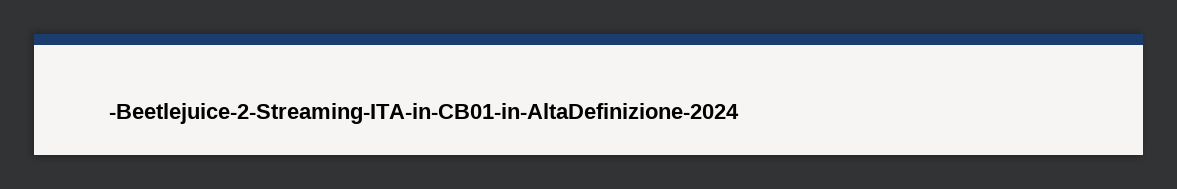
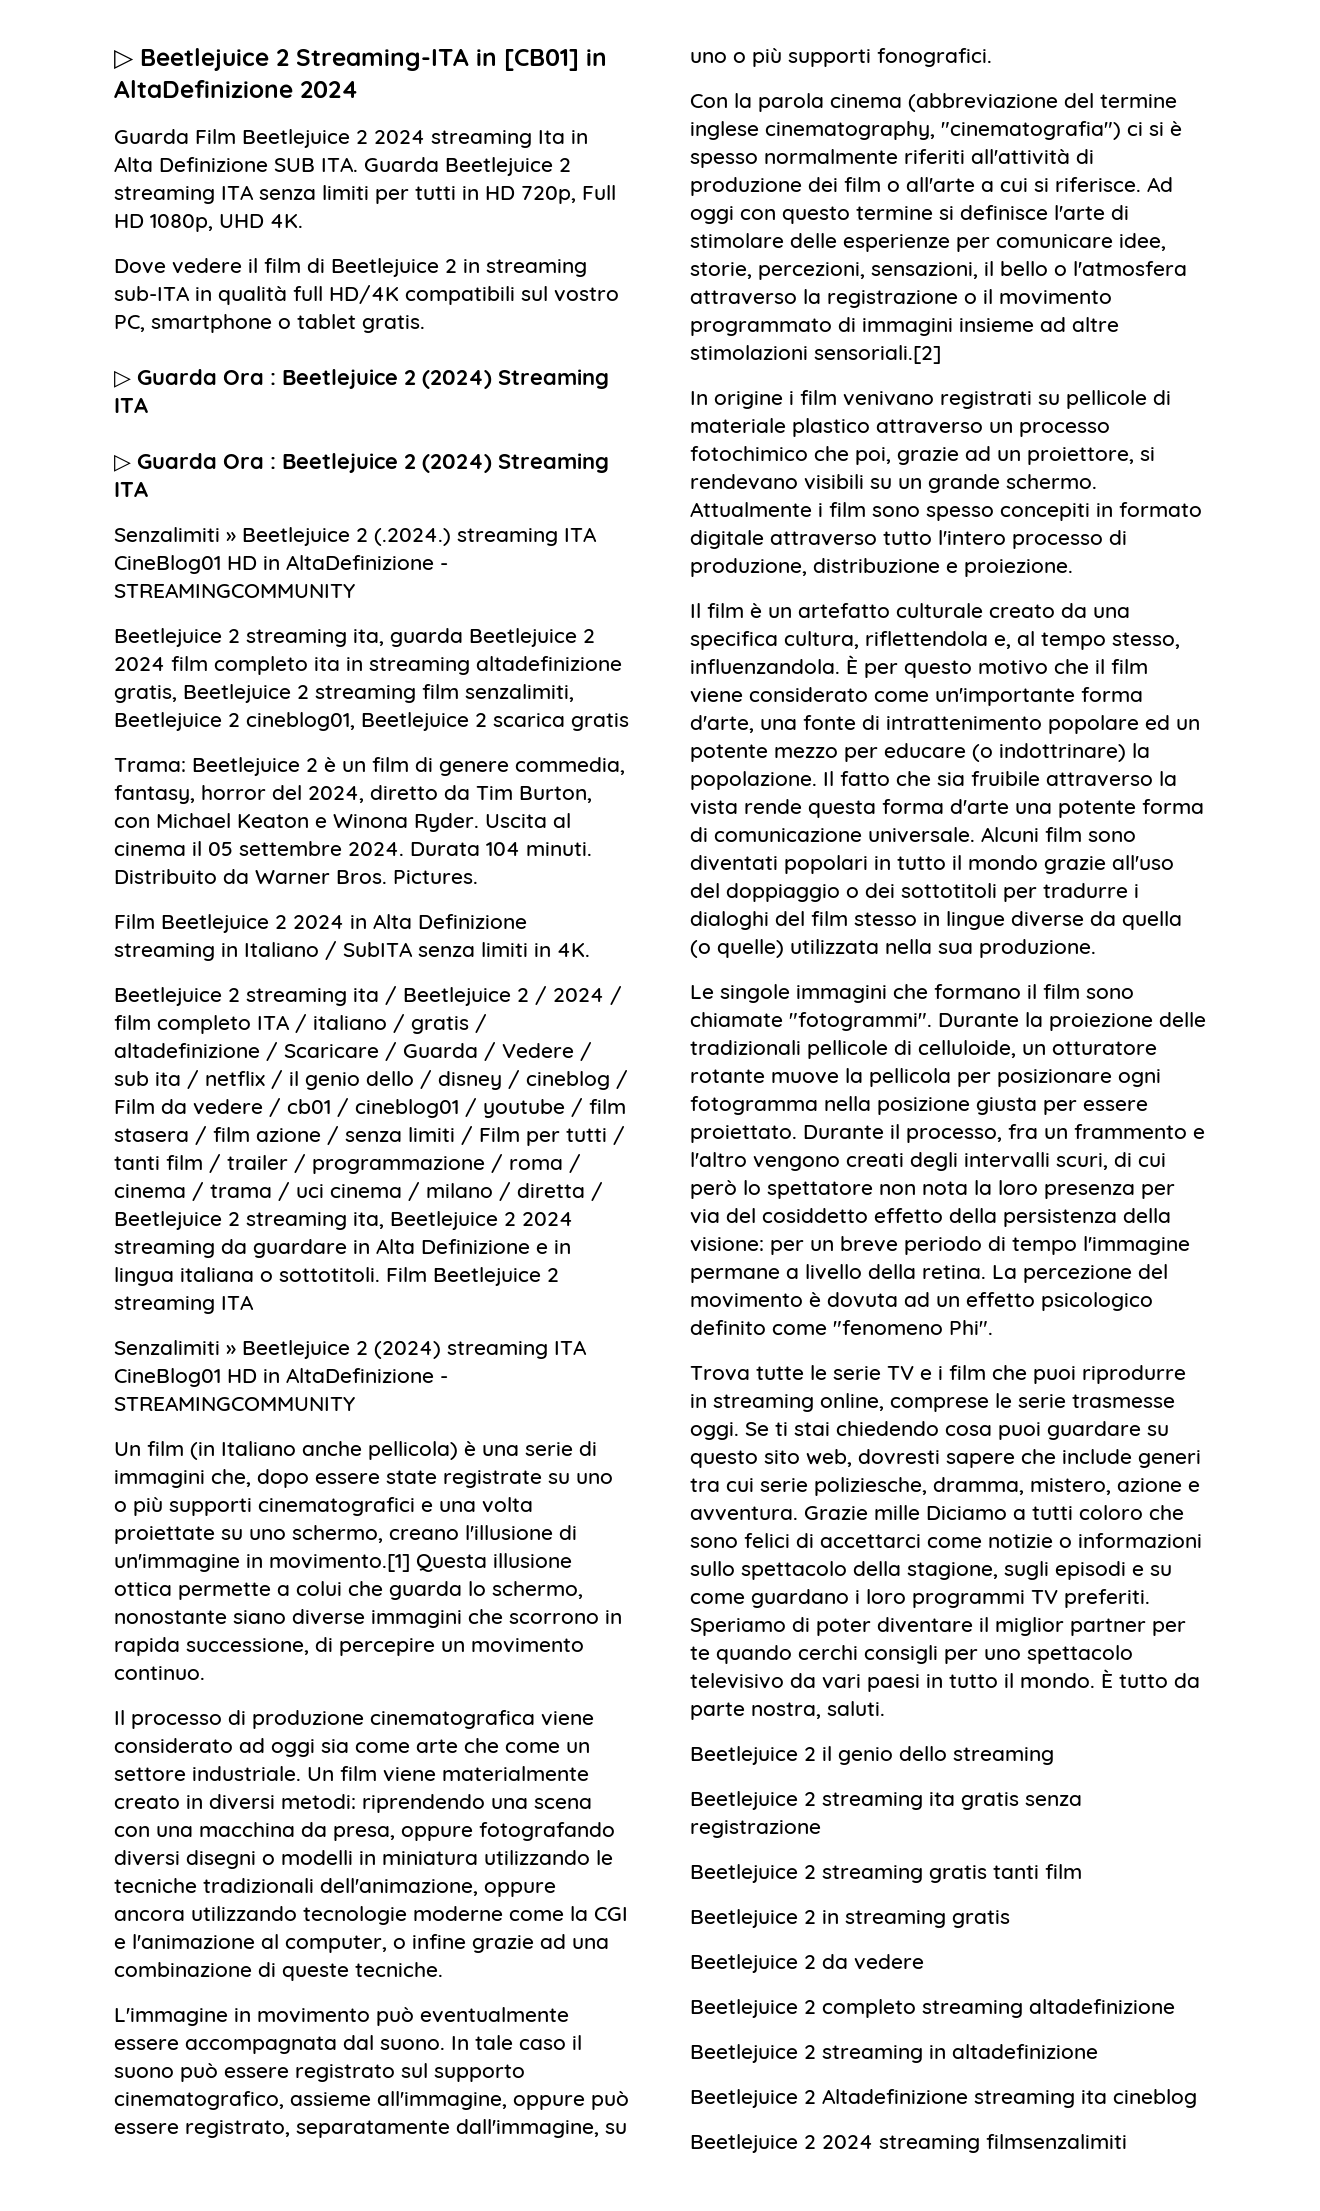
- -Beetlejuice-2-Streaming-ITA-in-CB01-in-AltaDefinizione-2024
+ ▷ Beetlejuice 2 Streaming-ITA in [CB01] in AltaDefinizione 2024
+ Guarda Film Beetlejuice 2 2024 streaming Ita in Alta Definizione SUB ITA. Guarda Beetlejuice 2 streaming ITA senza limiti per tutti in HD 720p, Full HD 1080p, UHD 4K.
+ Dove vedere il film di Beetlejuice 2 in streaming sub-ITA in qualità full HD/4K compatibili sul vostro PC, smartphone o tablet gratis.
+ ▷ Guarda Ora : Beetlejuice 2 (2024) Streaming ITA
+ ▷ Guarda Ora : Beetlejuice 2 (2024) Streaming ITA
+ Senzalimiti » Beetlejuice 2 (.2024.) streaming ITA CineBlog01 HD in AltaDefinizione - STREAMINGCOMMUNITY
+ Beetlejuice 2 streaming ita, guarda Beetlejuice 2 2024 film completo ita in streaming altadefinizione gratis, Beetlejuice 2 streaming film senzalimiti, Beetlejuice 2 cineblog01, Beetlejuice 2 scarica gratis
+ Trama: Beetlejuice 2 è un film di genere commedia, fantasy, horror del 2024, diretto da Tim Burton, con Michael Keaton e Winona Ryder. Uscita al cinema il 05 settembre 2024. Durata 104 minuti. Distribuito da Warner Bros. Pictures.
+ Film Beetlejuice 2 2024 in Alta Definizione streaming in Italiano / SubITA senza limiti in 4K.
+ Beetlejuice 2 streaming ita / Beetlejuice 2 / 2024 / film completo ITA / italiano / gratis / altadefinizione / Scaricare / Guarda / Vedere / sub ita / netflix / il genio dello / disney / cineblog / Film da vedere / cb01 / cineblog01 / youtube / film stasera / film azione / senza limiti / Film per tutti / tanti film / trailer / programmazione / roma / cinema / trama / uci cinema / milano / diretta / Beetlejuice 2 streaming ita, Beetlejuice 2 2024 streaming da guardare in Alta Definizione e in lingua italiana o sottotitoli. Film Beetlejuice 2 streaming ITA
+ Senzalimiti » Beetlejuice 2 (2024) streaming ITA CineBlog01 HD in AltaDefinizione - STREAMINGCOMMUNITY
+ Un film (in Italiano anche pellicola) è una serie di immagini che, dopo essere state registrate su uno o più supporti cinematografici e una volta proiettate su uno schermo, creano l'illusione di un'immagine in movimento.[1] Questa illusione ottica permette a colui che guarda lo schermo, nonostante siano diverse immagini che scorrono in rapida successione, di percepire un movimento continuo.
+ Il processo di produzione cinematografica viene considerato ad oggi sia come arte che come un settore industriale. Un film viene materialmente creato in diversi metodi: riprendendo una scena con una macchina da presa, oppure fotografando diversi disegni o modelli in miniatura utilizzando le tecniche tradizionali dell'animazione, oppure ancora utilizzando tecnologie moderne come la CGI e l'animazione al computer, o infine grazie ad una combinazione di queste tecniche.
+ L'immagine in movimento può eventualmente essere accompagnata dal suono. In tale caso il suono può essere registrato sul supporto cinematografico, assieme all'immagine, oppure può essere registrato, separatamente dall'immagine, su uno o più supporti fonografici.
+ Con la parola cinema (abbreviazione del termine inglese cinematography, "cinematografia") ci si è spesso normalmente riferiti all'attività di produzione dei film o all'arte a cui si riferisce. Ad oggi con questo termine si definisce l'arte di stimolare delle esperienze per comunicare idee, storie, percezioni, sensazioni, il bello o l'atmosfera attraverso la registrazione o il movimento programmato di immagini insieme ad altre stimolazioni sensoriali.[2]
+ In origine i film venivano registrati su pellicole di materiale plastico attraverso un processo fotochimico che poi, grazie ad un proiettore, si rendevano visibili su un grande schermo. Attualmente i film sono spesso concepiti in formato digitale attraverso tutto l'intero processo di produzione, distribuzione e proiezione.
+ Il film è un artefatto culturale creato da una specifica cultura, riflettendola e, al tempo stesso, influenzandola. È per questo motivo che il film viene considerato come un'importante forma d'arte, una fonte di intrattenimento popolare ed un potente mezzo per educare (o indottrinare) la popolazione. Il fatto che sia fruibile attraverso la vista rende questa forma d'arte una potente forma di comunicazione universale. Alcuni film sono diventati popolari in tutto il mondo grazie all'uso del doppiaggio o dei sottotitoli per tradurre i dialoghi del film stesso in lingue diverse da quella (o quelle) utilizzata nella sua produzione.
+ Le singole immagini che formano il film sono chiamate "fotogrammi". Durante la proiezione delle tradizionali pellicole di celluloide, un otturatore rotante muove la pellicola per posizionare ogni fotogramma nella posizione giusta per essere proiettato. Durante il processo, fra un frammento e l'altro vengono creati degli intervalli scuri, di cui però lo spettatore non nota la loro presenza per via del cosiddetto effetto della persistenza della visione: per un breve periodo di tempo l'immagine permane a livello della retina. La percezione del movimento è dovuta ad un effetto psicologico definito come "fenomeno Phi".
+ Trova tutte le serie TV e i film che puoi riprodurre in streaming online, comprese le serie trasmesse oggi. Se ti stai chiedendo cosa puoi guardare su questo sito web, dovresti sapere che include generi tra cui serie poliziesche, dramma, mistero, azione e avventura. Grazie mille Diciamo a tutti coloro che sono felici di accettarci come notizie o informazioni sullo spettacolo della stagione, sugli episodi e su come guardano i loro programmi TV preferiti. Speriamo di poter diventare il miglior partner per te quando cerchi consigli per uno spettacolo televisivo da vari paesi in tutto il mondo. È tutto da parte nostra, saluti.
+ Beetlejuice 2 il genio dello streaming
+ Beetlejuice 2 streaming ita gratis senza registrazione
+ Beetlejuice 2 streaming gratis tanti film
+ Beetlejuice 2 in streaming gratis
+ Beetlejuice 2 da vedere
+ Beetlejuice 2 completo streaming altadefinizione
+ Beetlejuice 2 streaming in altadefinizione
+ Beetlejuice 2 Altadefinizione streaming ita cineblog
+ Beetlejuice 2 2024 streaming filmsenzalimiti

